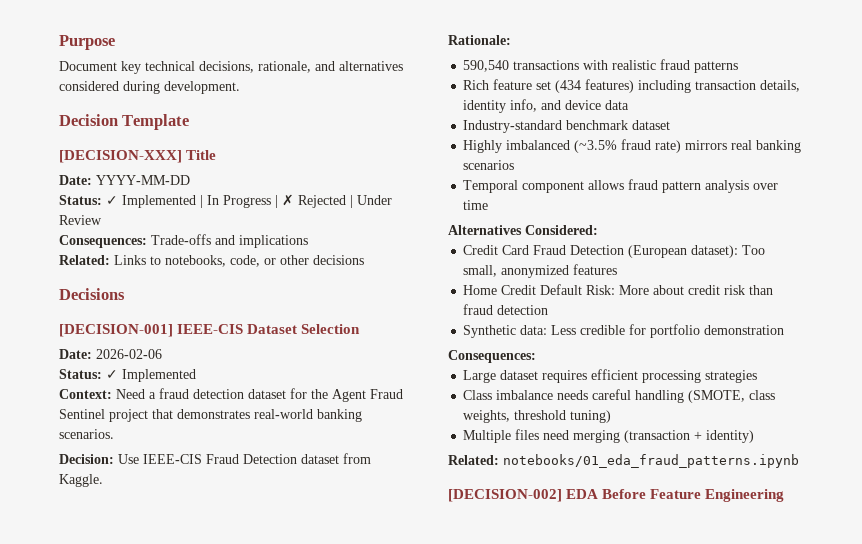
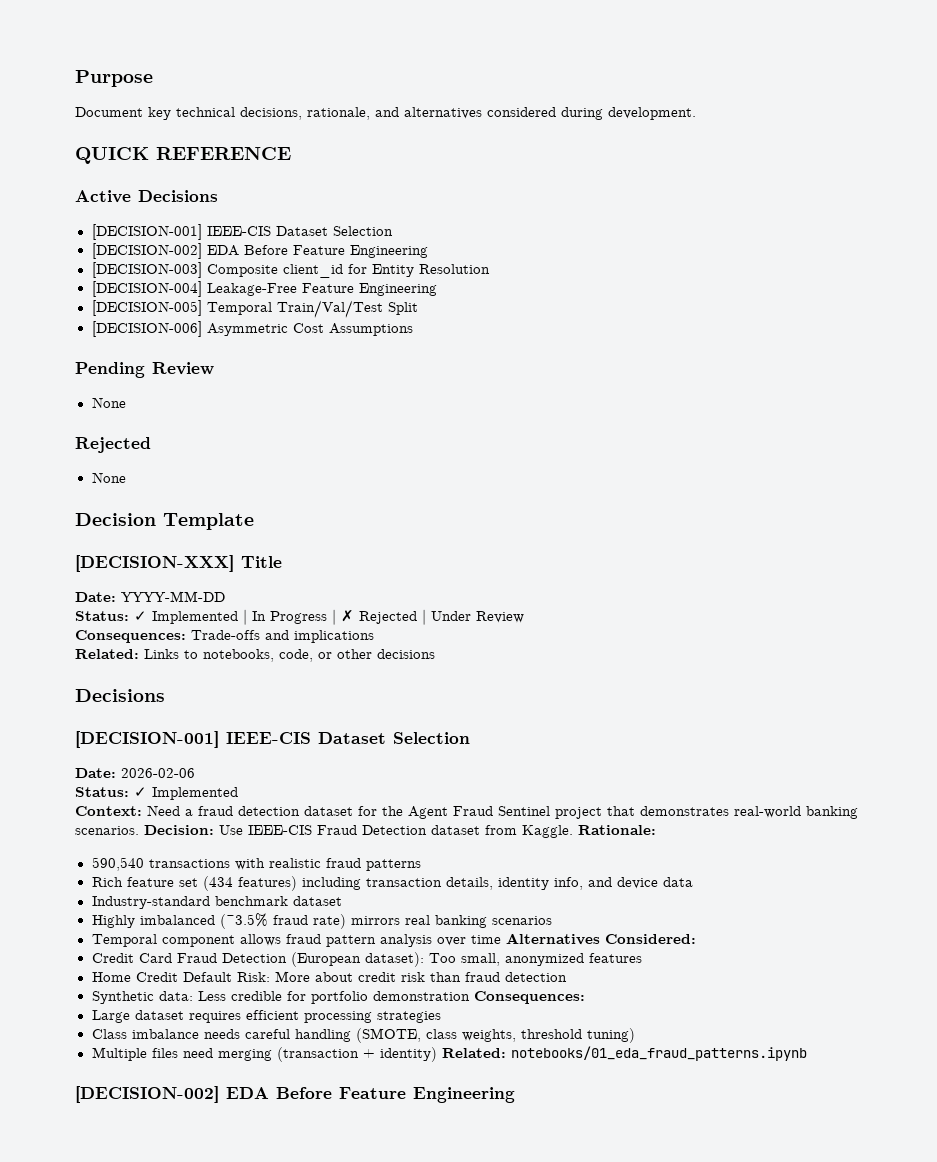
+ QUICK REFERENCE
+ Active Decisions
+ [DECISION-001] IEEE-CIS Dataset Selection
+ [DECISION-002] EDA Before Feature Engineering
+ [DECISION-003] Composite client_id for Entity Resolution
+ [DECISION-004] Leakage-Free Feature Engineering
+ [DECISION-005] Temporal Train/Val/Test Split
+ [DECISION-006] Asymmetric Cost Assumptions
+ Pending Review
+ None
+ Rejected
+ None
- Context: Need a fraud detection dataset for the Agent Fraud Sentinel project that demonstrates real-world banking scenarios.
- Decision: Use IEEE-CIS Fraud Detection dataset from Kaggle.
- Rationale:
+ Context: Need a fraud detection dataset for the Agent Fraud Sentinel project that demonstrates real-world banking scenarios. Decision: Use IEEE-CIS Fraud Detection dataset from Kaggle. Rationale:
- Temporal component allows fraud pattern analysis over time
- Alternatives Considered:
+ Temporal component allows fraud pattern analysis over time Alternatives Considered:
- Synthetic data: Less credible for portfolio demonstration
- Consequences:
+ Synthetic data: Less credible for portfolio demonstration Consequences:
- Multiple files need merging (transaction + identity)
- Related: notebooks/01_eda_fraud_patterns.ipynb
+ Multiple files need merging (transaction + identity) Related: notebooks/01_eda_fraud_patterns.ipynb

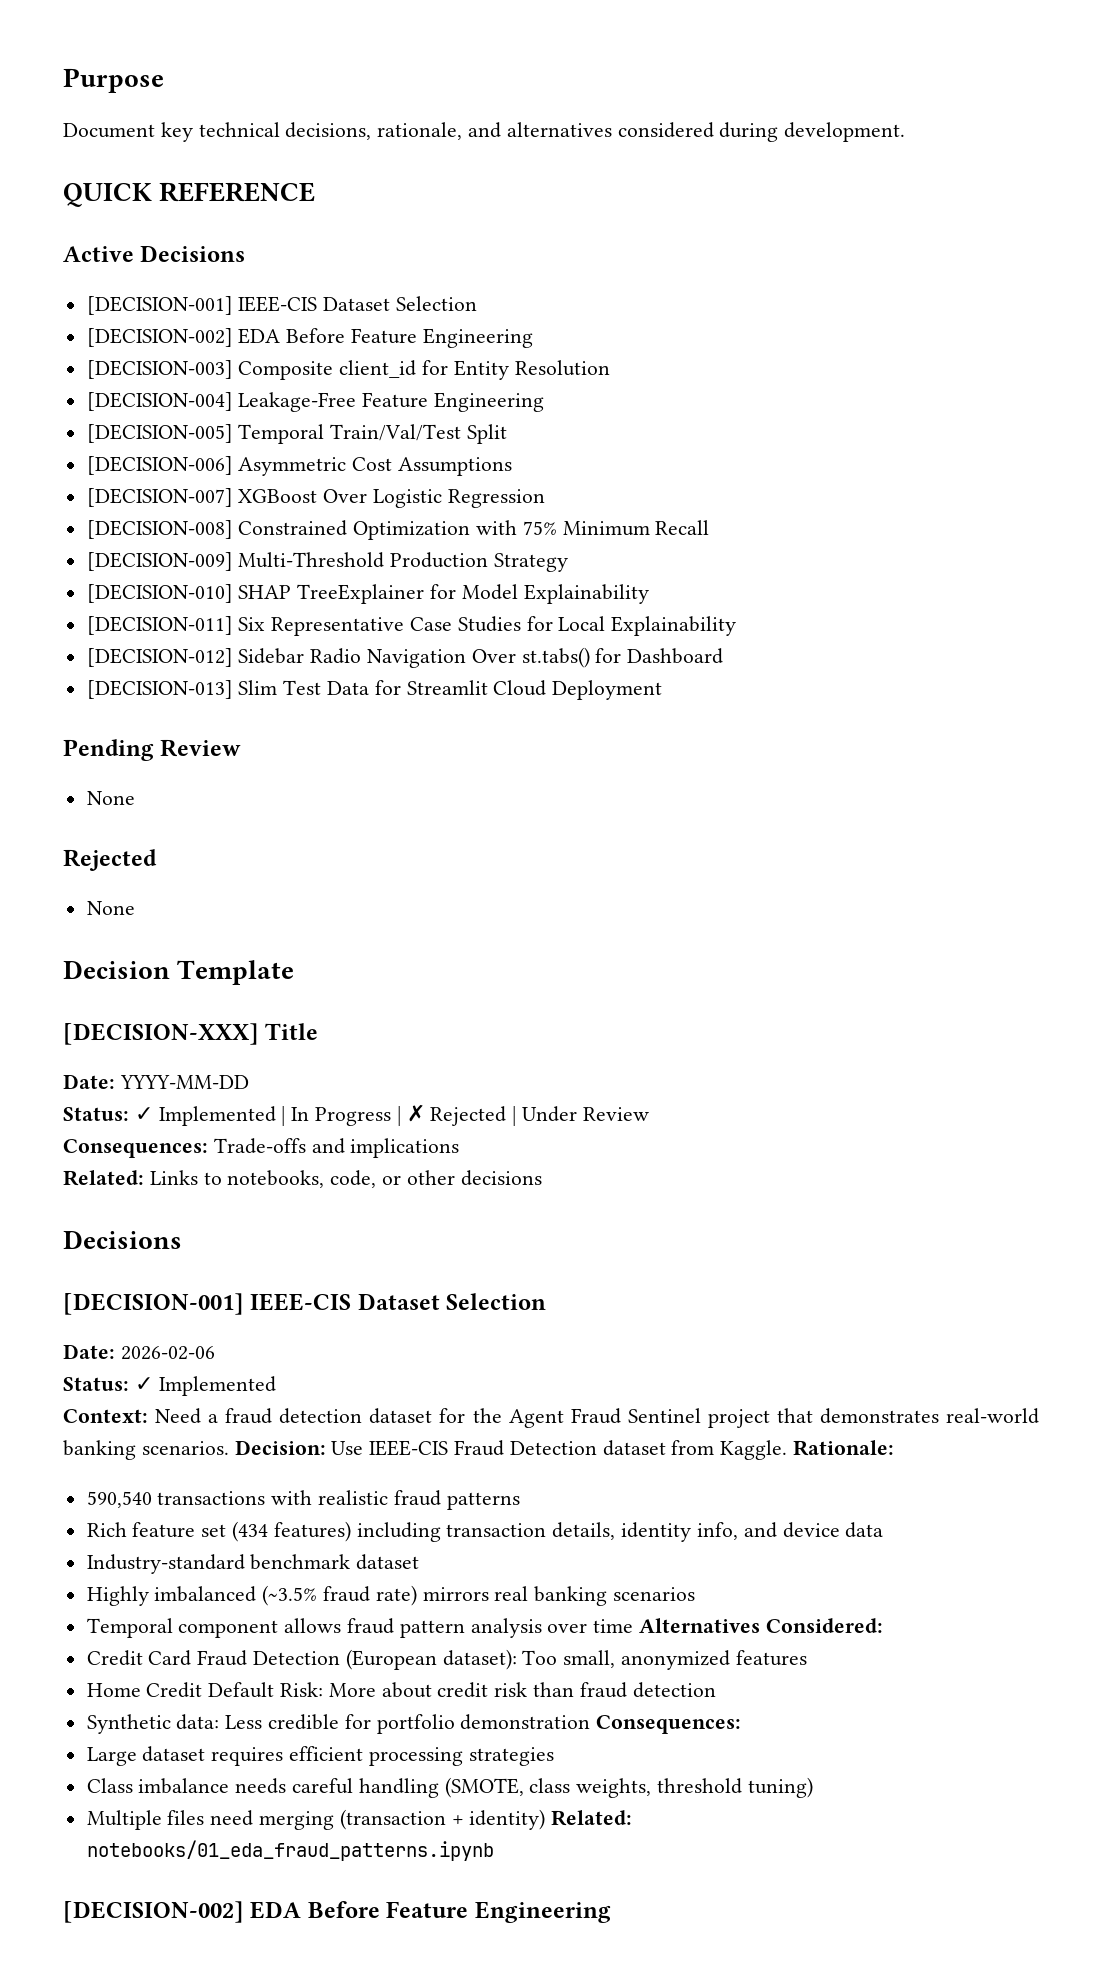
+ [DECISION-007] XGBoost Over Logistic Regression
+ [DECISION-008] Constrained Optimization with 75% Minimum Recall
+ [DECISION-009] Multi-Threshold Production Strategy
+ [DECISION-010] SHAP TreeExplainer for Model Explainability
+ [DECISION-011] Six Representative Case Studies for Local Explainability
+ [DECISION-012] Sidebar Radio Navigation Over st.tabs() for Dashboard
+ [DECISION-013] Slim Test Data for Streamlit Cloud Deployment

